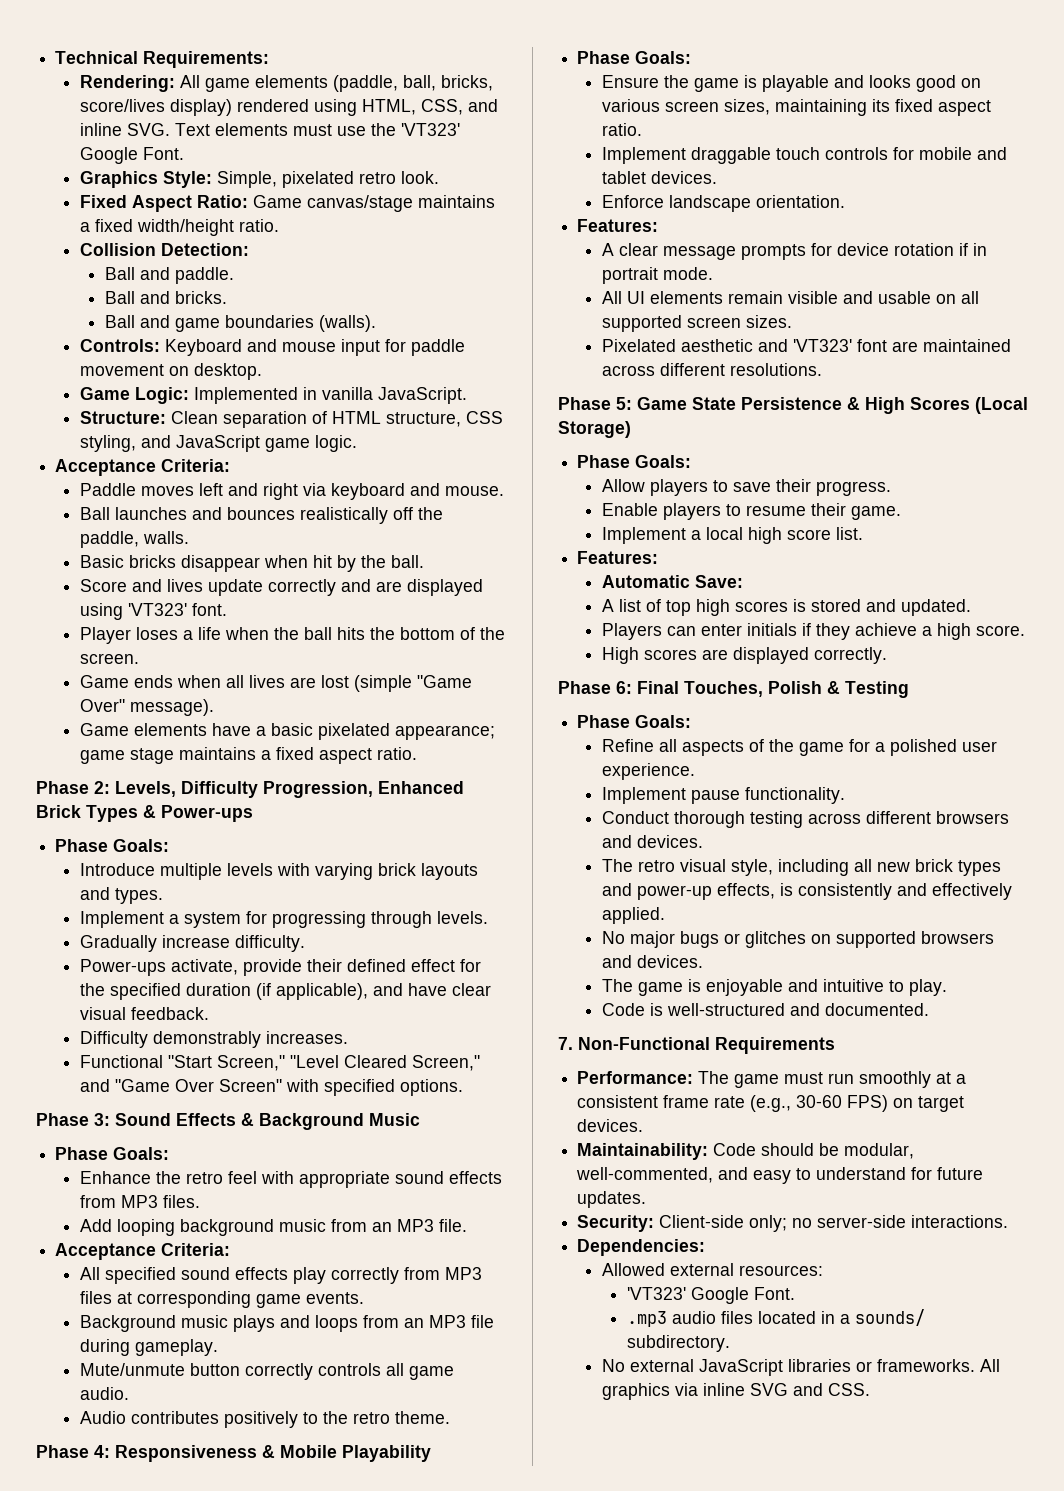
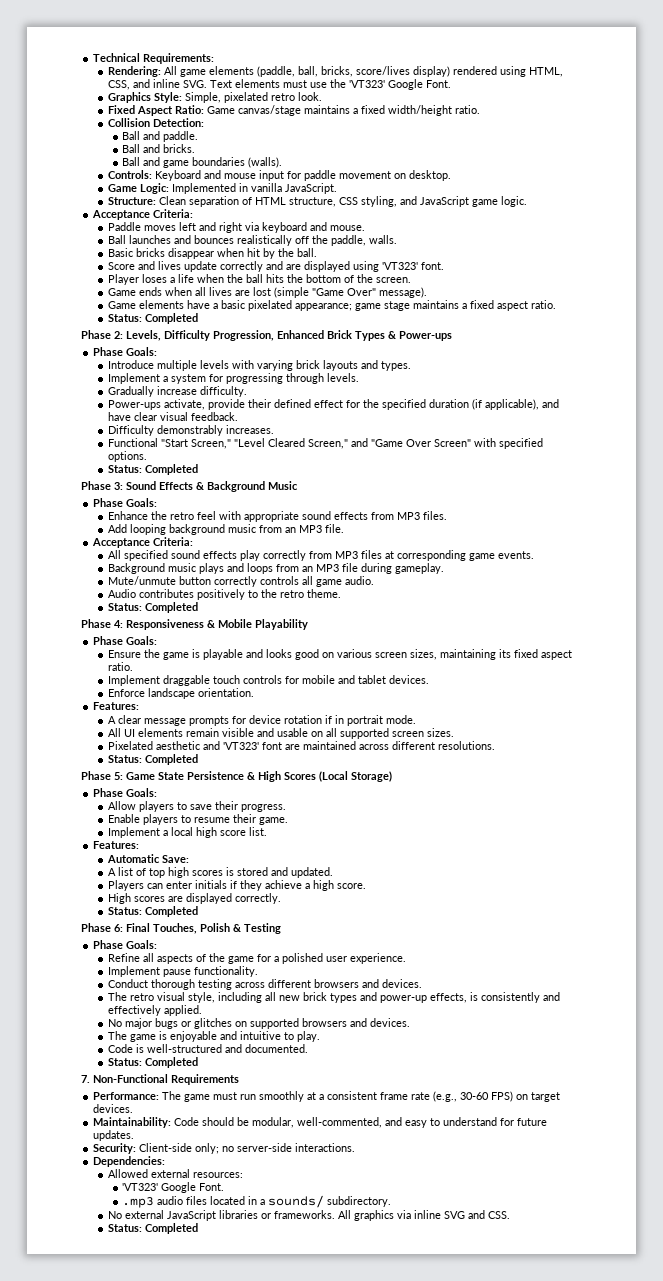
  Game elements have a basic pixelated appearance; game stage maintains a fixed aspect ratio.
+ Status: Completed
  Functional "Start Screen," "Level Cleared Screen," and "Game Over Screen" with specified options.
+ Status: Completed
  Audio contributes positively to the retro theme.
+ Status: Completed
  Pixelated aesthetic and 'VT323' font are maintained across different resolutions.
+ Status: Completed
  High scores are displayed correctly.
+ Status: Completed
  Code is well-structured and documented.
+ Status: Completed
  All graphics via inline SVG and CSS.
+ Status: Completed

